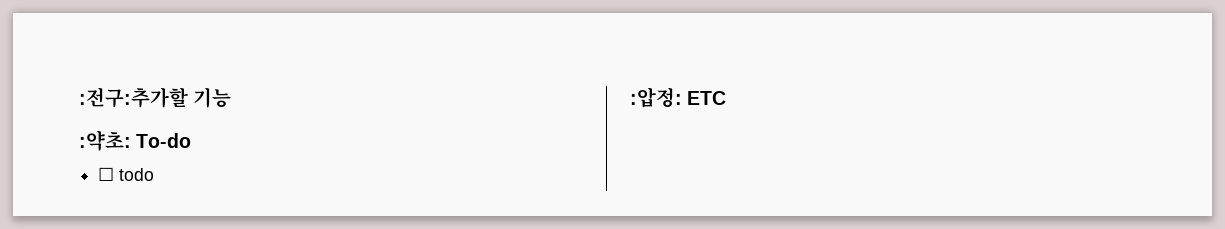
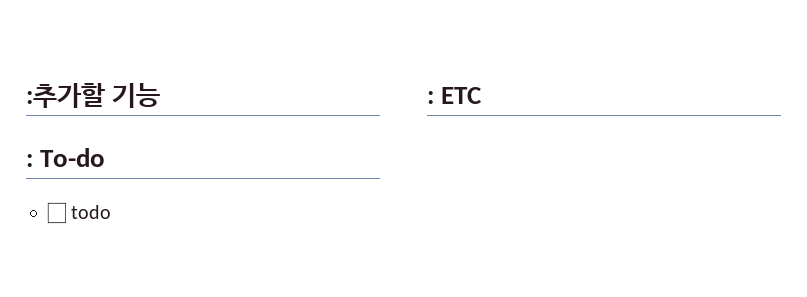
- :전구:추가할 기능
+ :추가할 기능
- :약초: To-do
+ : To-do
- :압정: ETC
+ : ETC

